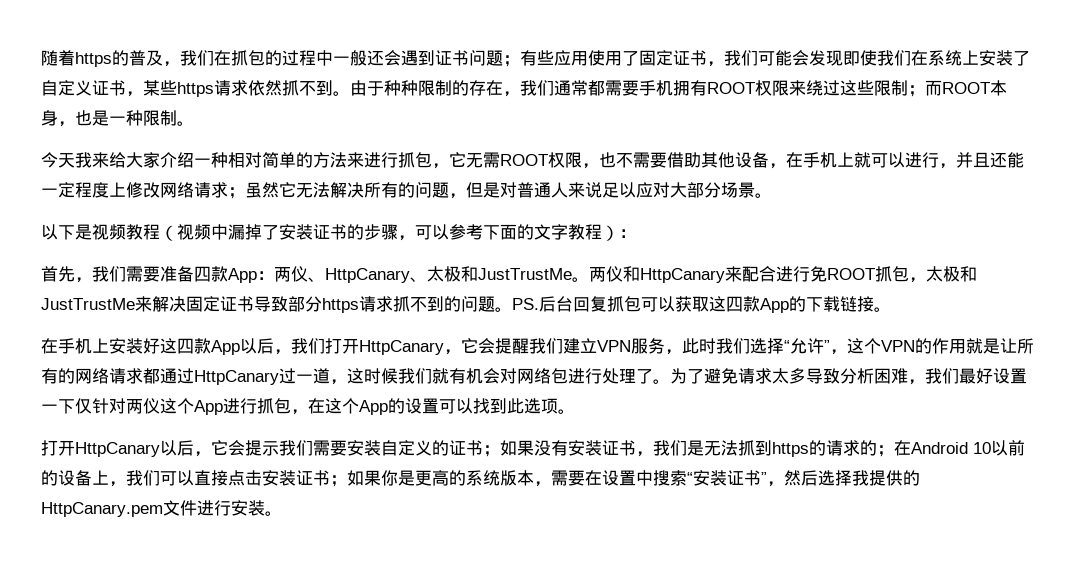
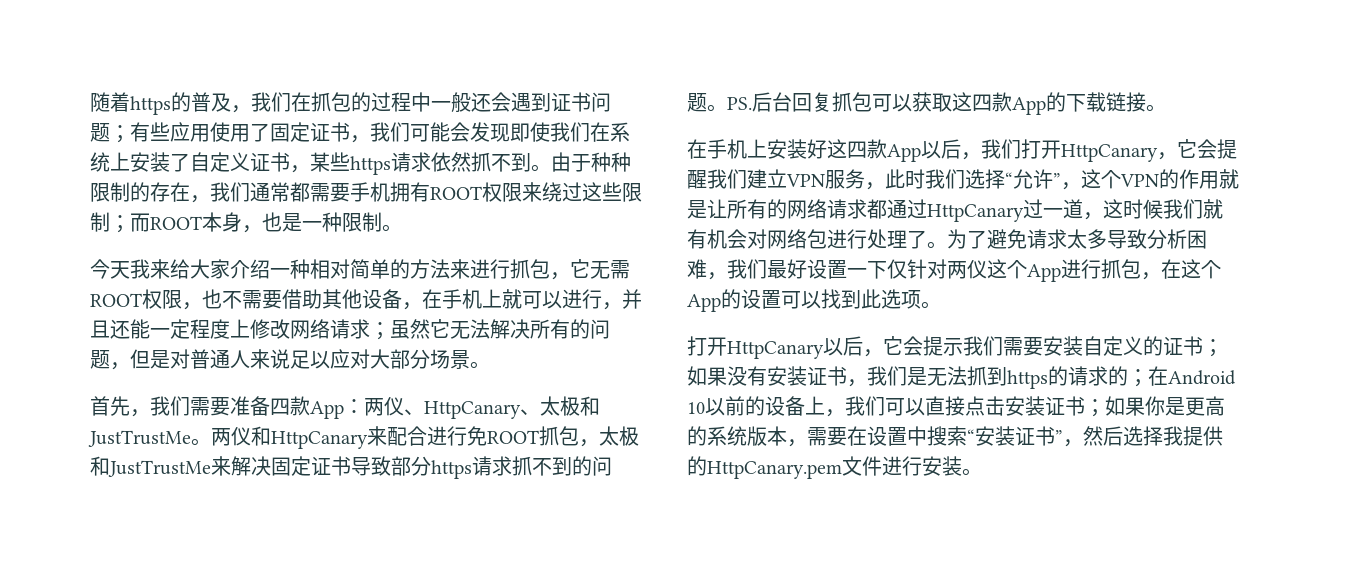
- 以下是视频教程（视频中漏掉了安装证书的步骤，可以参考下面的文字教程）：

